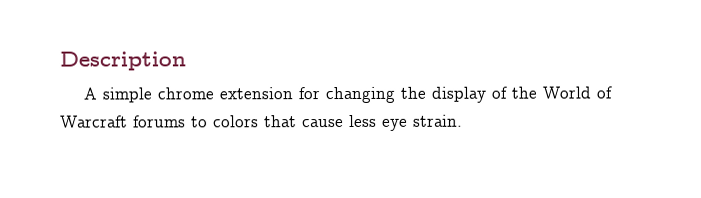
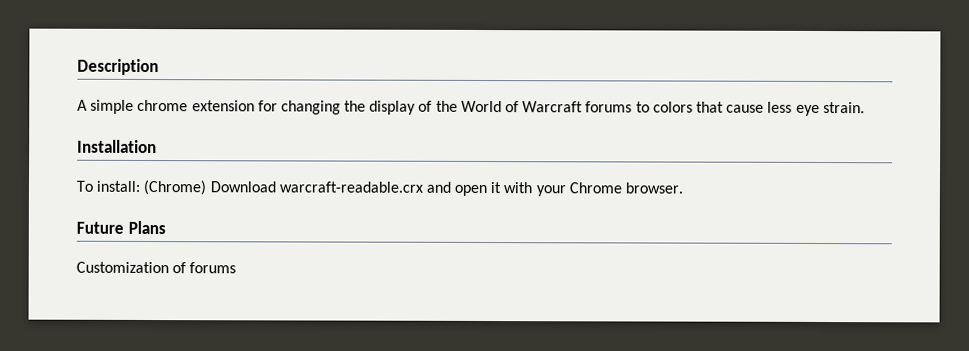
+ Installation
+ To install: (Chrome) Download warcraft-readable.crx and open it with your Chrome browser.
+ Future Plans
+ Customization of forums

